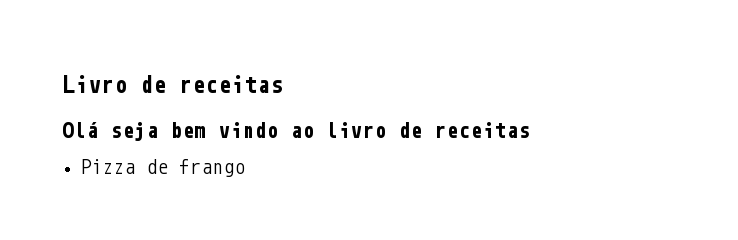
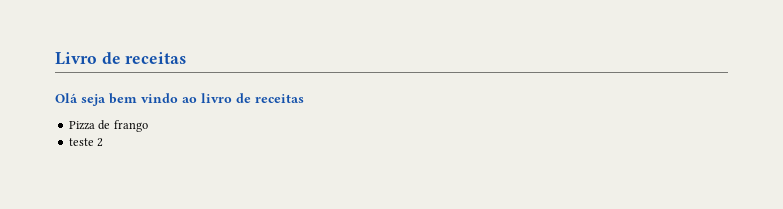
+ teste 2

